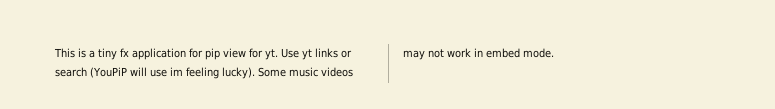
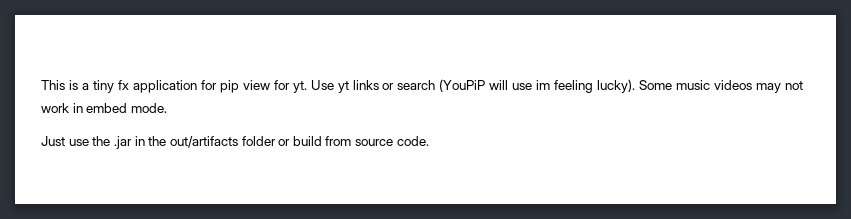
+ Just use the .jar in the out/artifacts folder or build from source code.

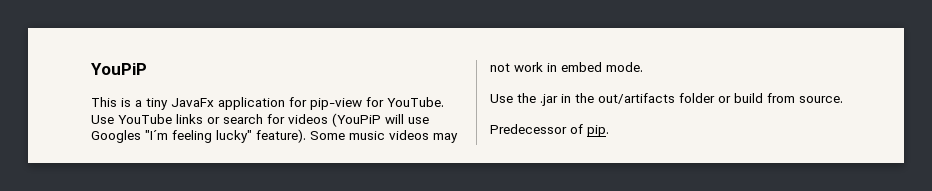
+ YouPiP
- This is a tiny fx application for pip view for yt. Use yt links or search (YouPiP will use im feeling lucky).
+ This is a tiny JavaFx application for pip-view for YouTube. Use YouTube links or search for videos (YouPiP will use Googles "I´m feeling lucky" feature).
- Just use the .jar in the out/artifacts folder or build from source code.
+ Use the .jar in the out/artifacts folder or build from source.
+ Predecessor of pip.

